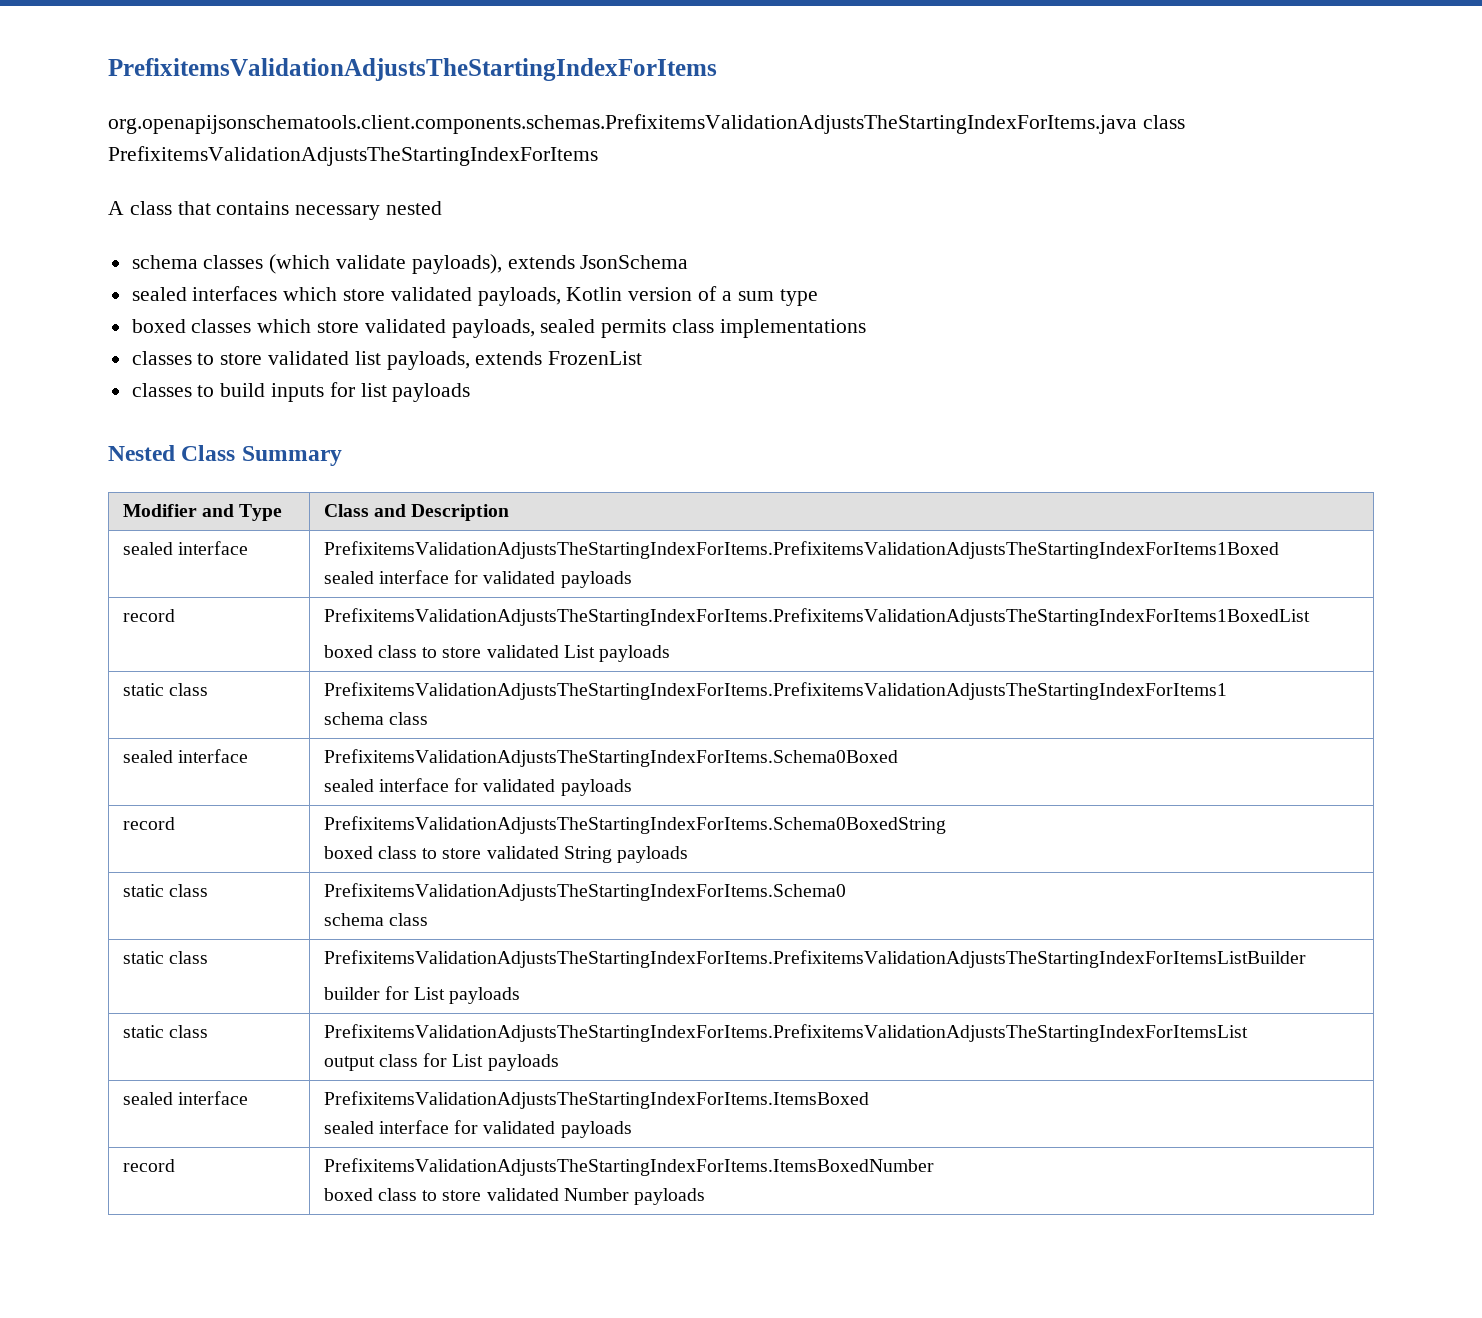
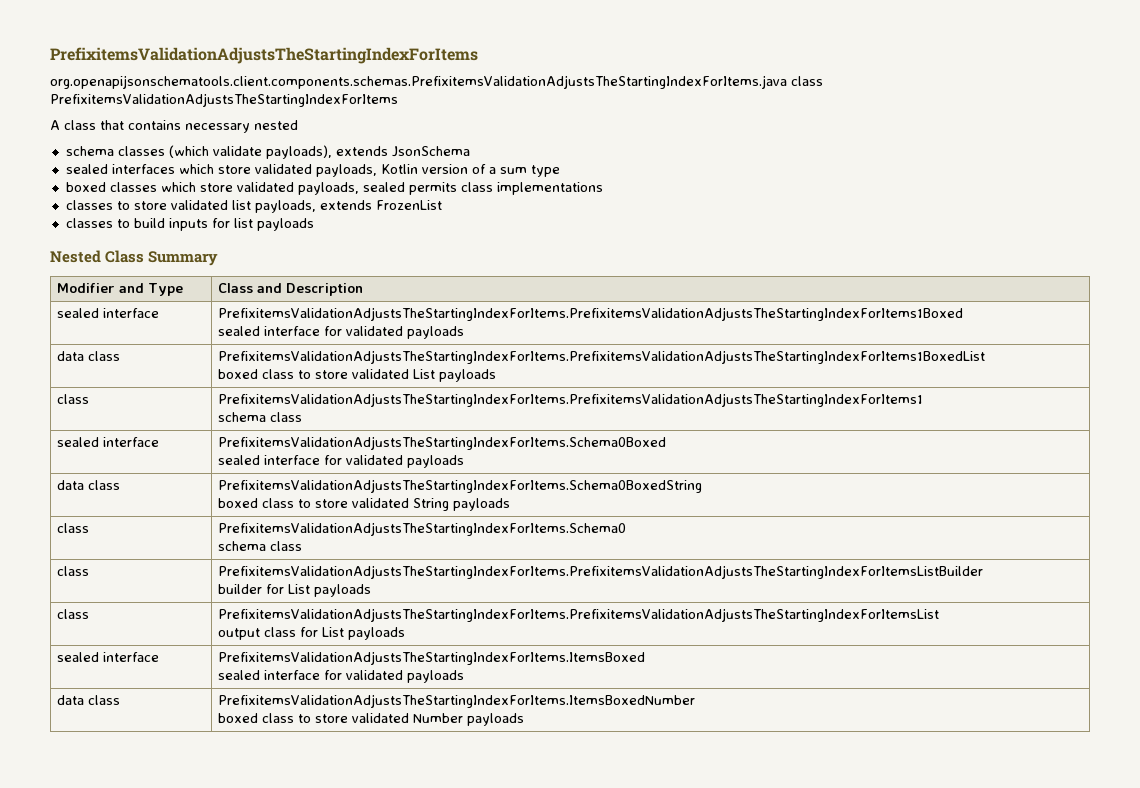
- record | PrefixitemsValidationAdjustsTheStartingIndexForItems.PrefixitemsValidationAdjustsTheStartingIndexForItems1BoxedList
+ data class | PrefixitemsValidationAdjustsTheStartingIndexForItems.PrefixitemsValidationAdjustsTheStartingIndexForItems1BoxedList
- static class | PrefixitemsValidationAdjustsTheStartingIndexForItems.PrefixitemsValidationAdjustsTheStartingIndexForItems1
+ class | PrefixitemsValidationAdjustsTheStartingIndexForItems.PrefixitemsValidationAdjustsTheStartingIndexForItems1
- record | PrefixitemsValidationAdjustsTheStartingIndexForItems.Schema0BoxedString
+ data class | PrefixitemsValidationAdjustsTheStartingIndexForItems.Schema0BoxedString
- static class | PrefixitemsValidationAdjustsTheStartingIndexForItems.Schema0
+ class | PrefixitemsValidationAdjustsTheStartingIndexForItems.Schema0
- static class | PrefixitemsValidationAdjustsTheStartingIndexForItems.PrefixitemsValidationAdjustsTheStartingIndexForItemsListBuilder
+ class | PrefixitemsValidationAdjustsTheStartingIndexForItems.PrefixitemsValidationAdjustsTheStartingIndexForItemsListBuilder
- static class | PrefixitemsValidationAdjustsTheStartingIndexForItems.PrefixitemsValidationAdjustsTheStartingIndexForItemsList
+ class | PrefixitemsValidationAdjustsTheStartingIndexForItems.PrefixitemsValidationAdjustsTheStartingIndexForItemsList
- record | PrefixitemsValidationAdjustsTheStartingIndexForItems.ItemsBoxedNumber
+ data class | PrefixitemsValidationAdjustsTheStartingIndexForItems.ItemsBoxedNumber

